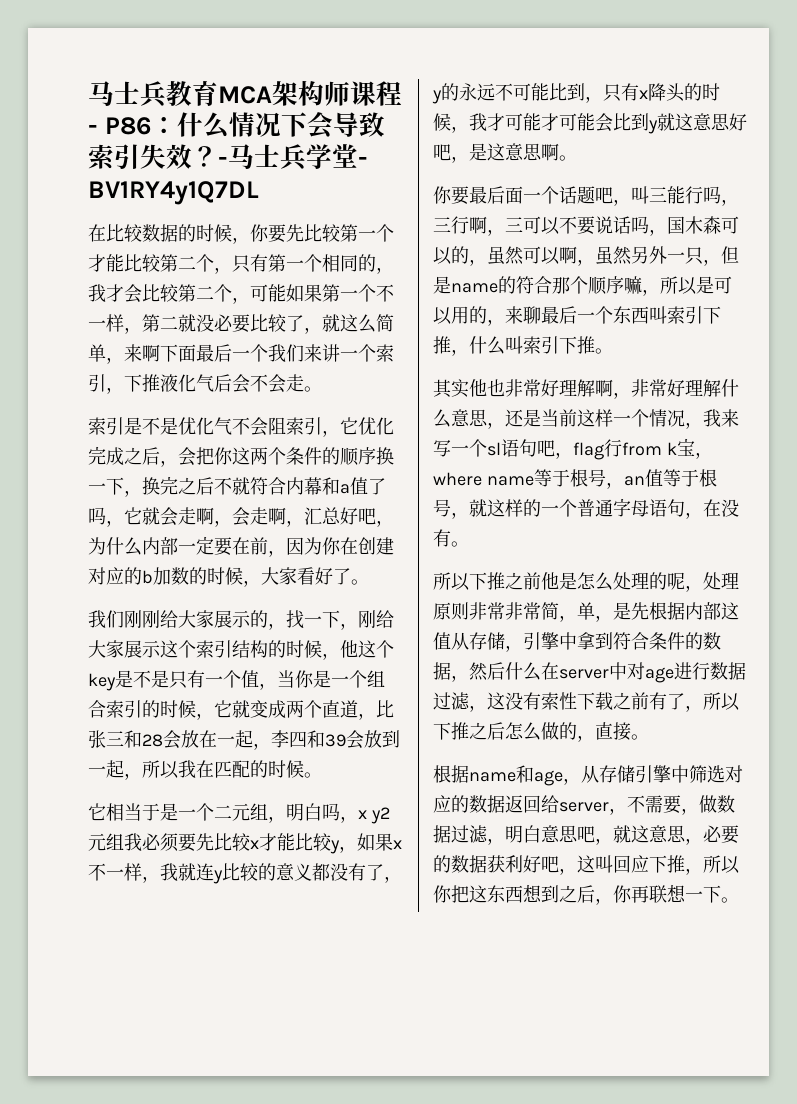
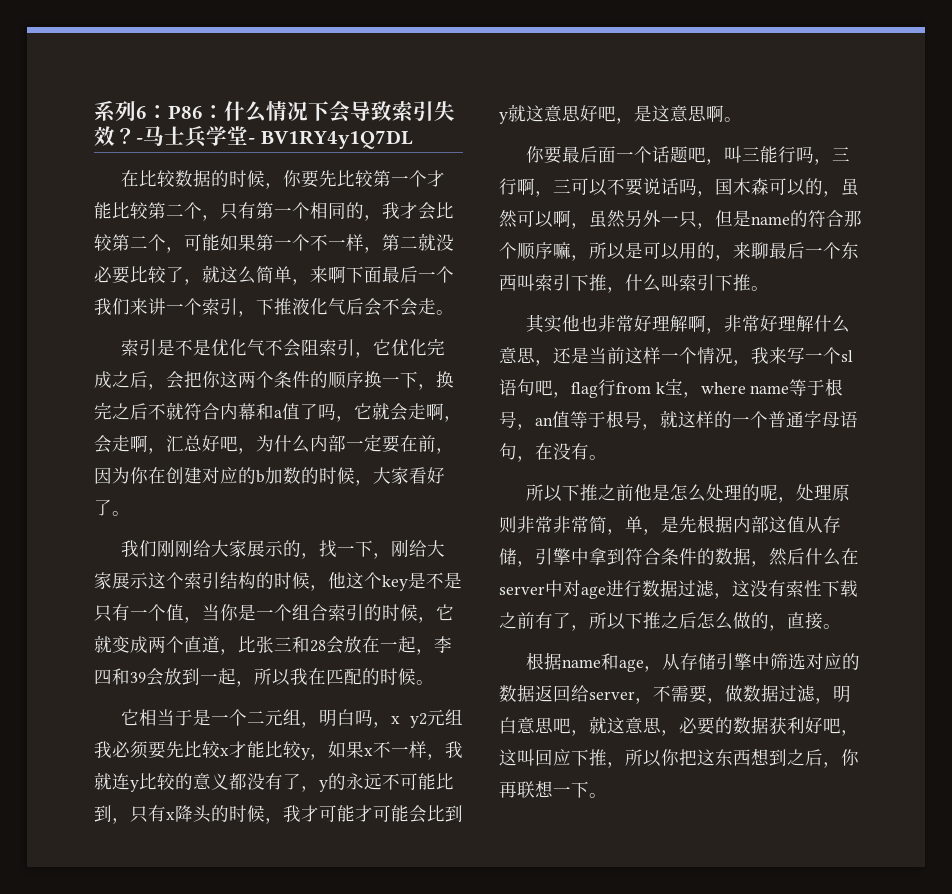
- 马士兵教育MCA架构师课程- P86：什么情况下会导致索引失效？
+ 系列6：P86：什么情况下会导致索引失效？

